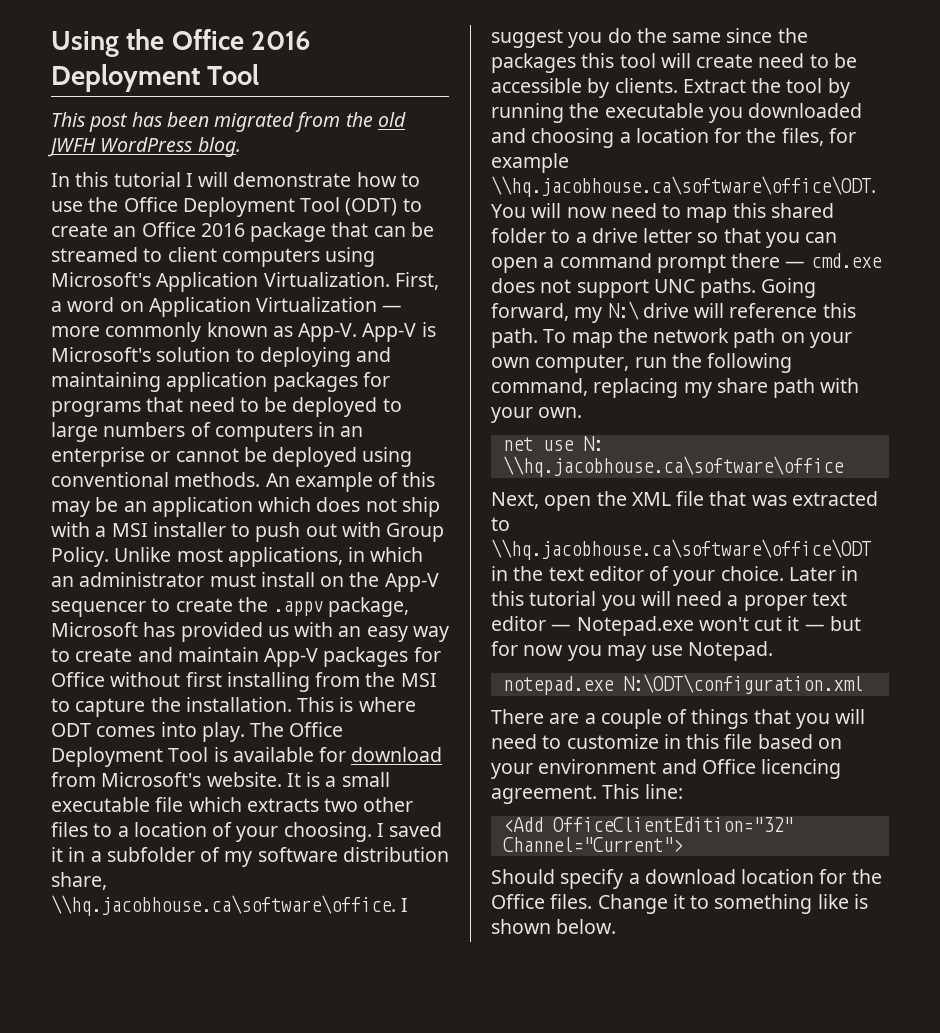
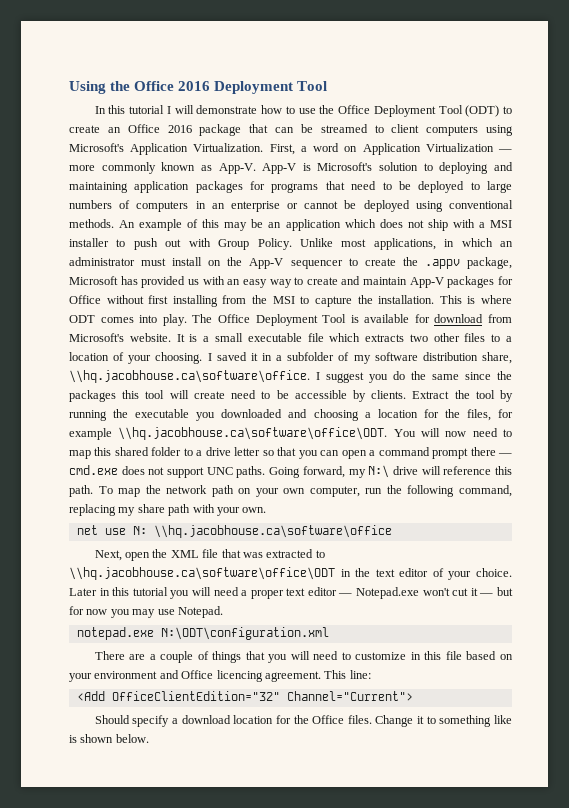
- This post has been migrated from the old JWFH WordPress blog.

